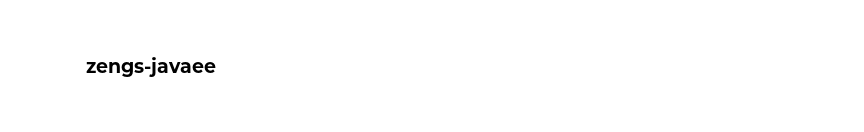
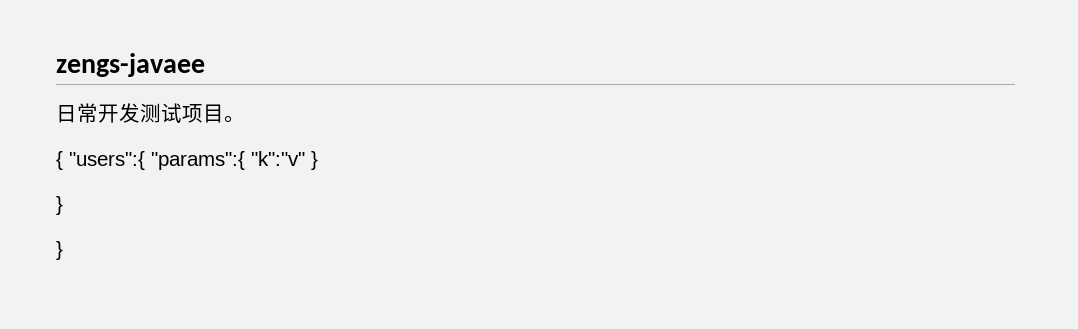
+ 日常开发测试项目。
+ { "users":{ "params":{ "k":"v" }
+ }
+ }

